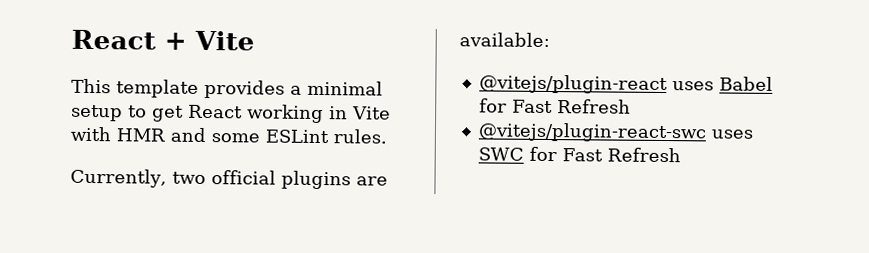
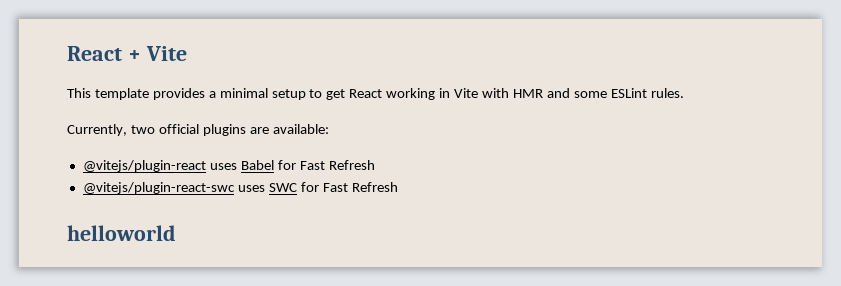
+ helloworld

